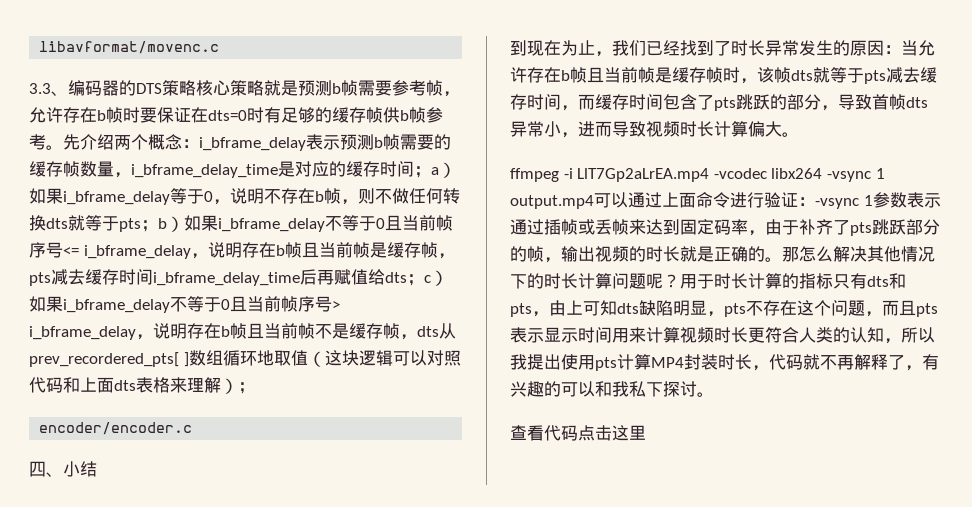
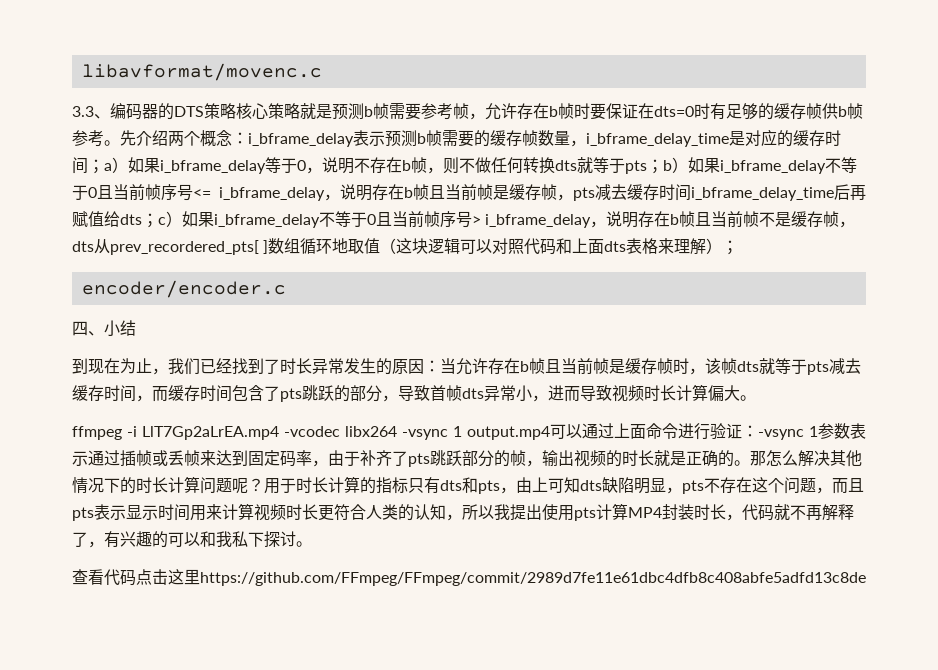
- 查看代码点击这里
+ 查看代码点击这里https://github.com/FFmpeg/FFmpeg/commit/2989d7fe11e61dbc4dfb8c408abfe5adfd13c8de

